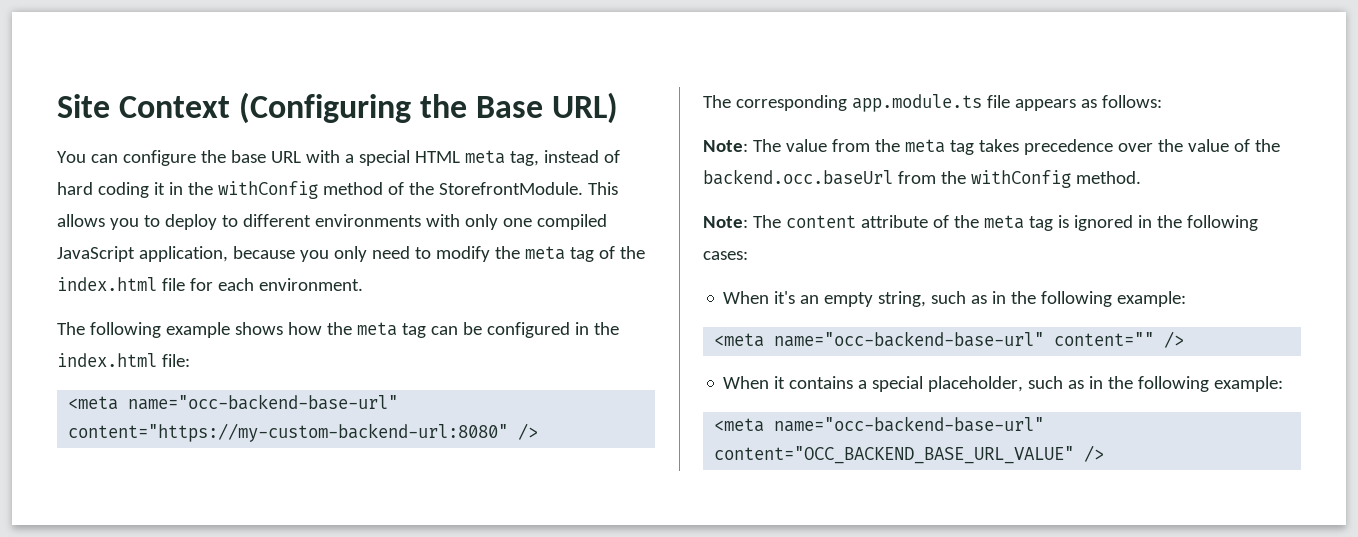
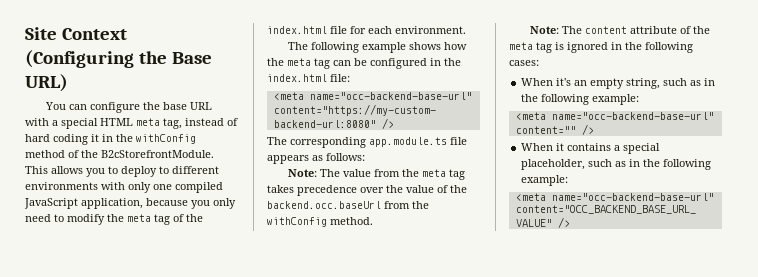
- You can configure the base URL with a special HTML meta tag, instead of hard coding it in the withConfig method of the StorefrontModule.
+ You can configure the base URL with a special HTML meta tag, instead of hard coding it in the withConfig method of the B2cStorefrontModule.

